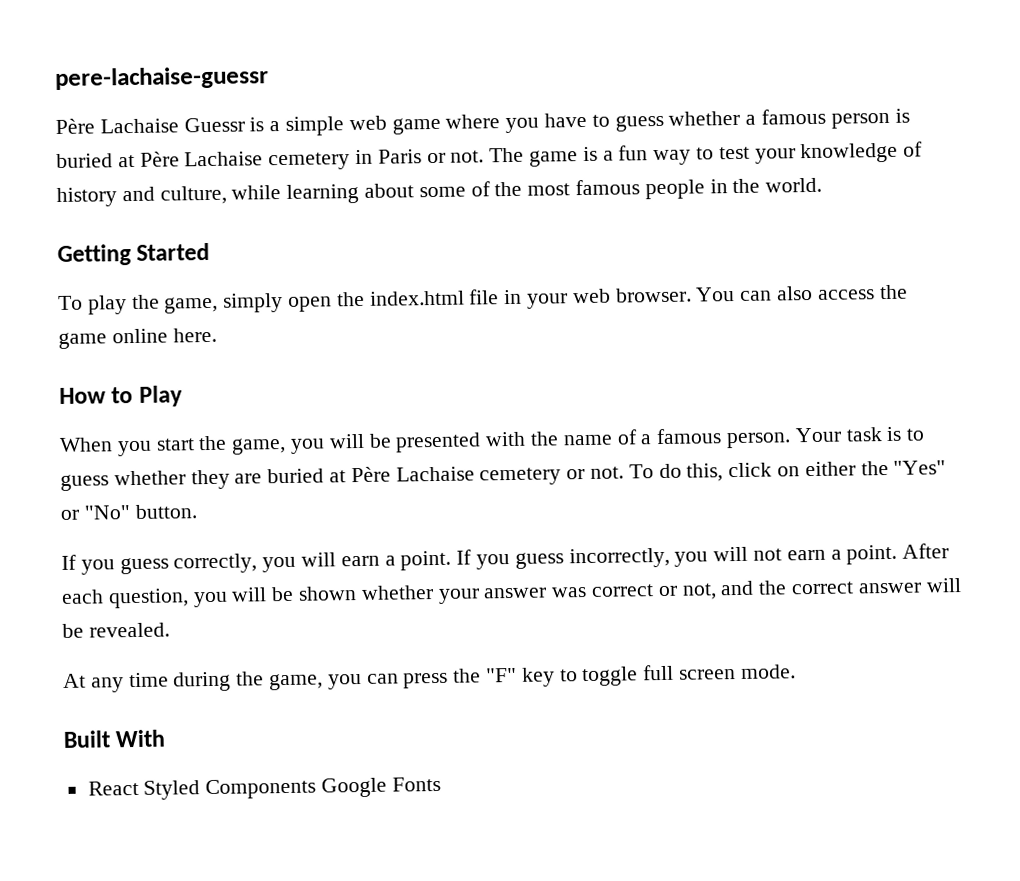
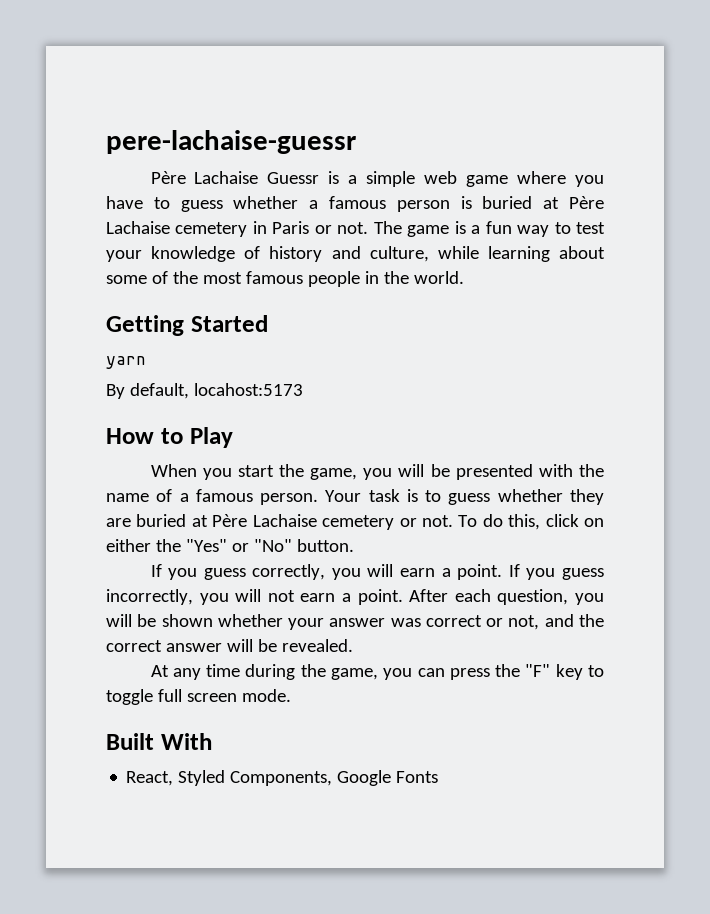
- To play the game, simply open the index.html file in your web browser. You can also access the game online here.
+ yarn
+ By default, locahost:5173
- React Styled Components Google Fonts
+ React, Styled Components, Google Fonts

